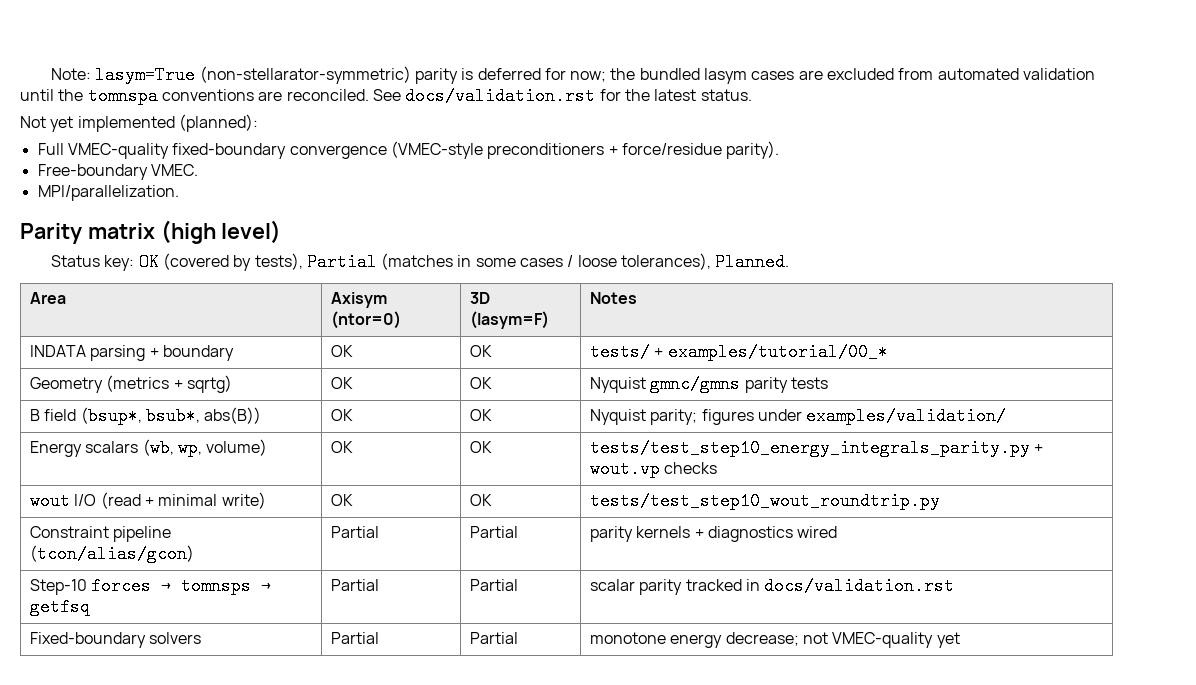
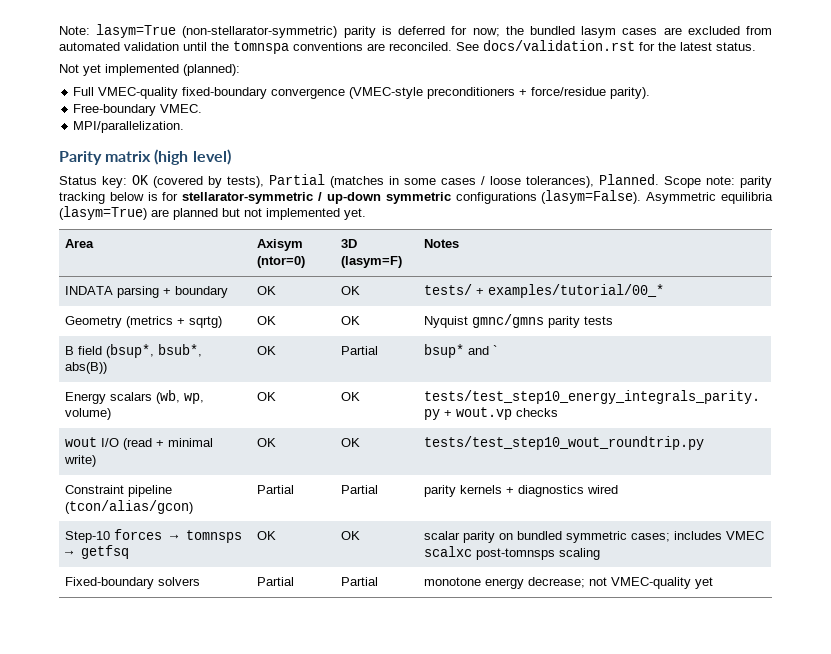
+ Scope note: parity tracking below is for stellarator-symmetric / up-down symmetric configurations (lasym=False). Asymmetric equilibria (lasym=True) are planned but not implemented yet.
- B field (bsup*, bsub*, abs(B)) | OK | OK | Nyquist parity; figures under examples/validation/
+ B field (bsup*, bsub*, abs(B)) | OK | Partial | bsup* and `
- Step-10 forces → tomnsps → getfsq | Partial | Partial | scalar parity tracked in docs/validation.rst
+ Step-10 forces → tomnsps → getfsq | OK | OK | scalar parity on bundled symmetric cases; includes VMEC scalxc post-tomnsps scaling

